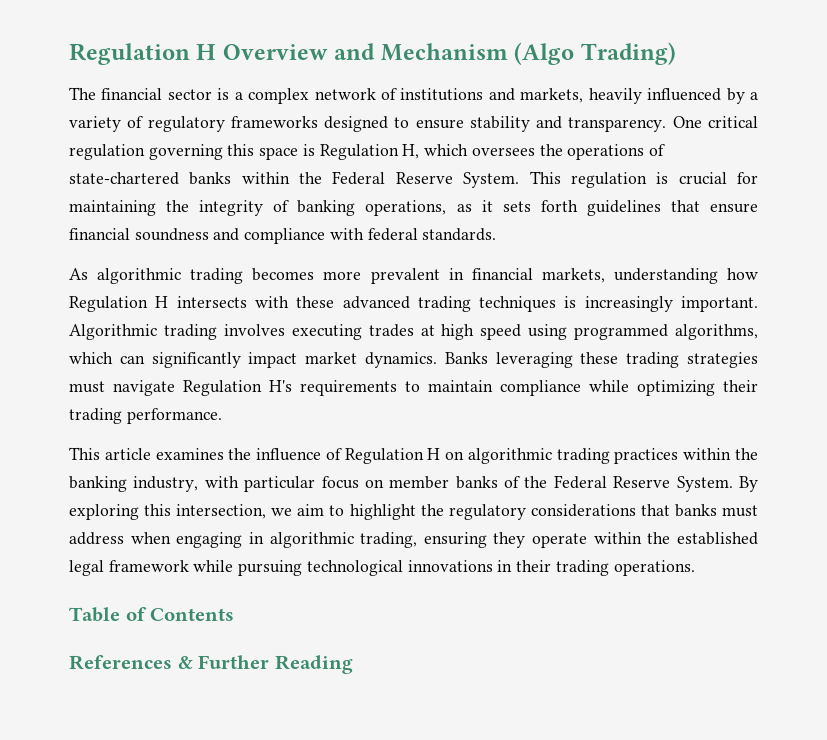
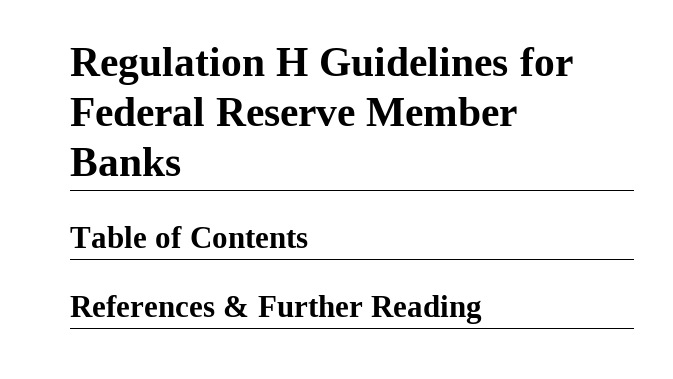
- Regulation H Overview and Mechanism (Algo Trading)
- The financial sector is a complex network of institutions and markets, heavily influenced by a variety of regulatory frameworks designed to ensure stability and transparency. One critical regulation governing this space is Regulation H, which oversees the operations of state-chartered banks within the Federal Reserve System. This regulation is crucial for maintaining the integrity of banking operations, as it sets forth guidelines that ensure financial soundness and compliance with federal standards.
- As algorithmic trading becomes more prevalent in financial markets, understanding how Regulation H intersects with these advanced trading techniques is increasingly important. Algorithmic trading involves executing trades at high speed using programmed algorithms, which can significantly impact market dynamics. Banks leveraging these trading strategies must navigate Regulation H's requirements to maintain compliance while optimizing their trading performance.
- This article examines the influence of Regulation H on algorithmic trading practices within the banking industry, with particular focus on member banks of the Federal Reserve System. By exploring this intersection, we aim to highlight the regulatory considerations that banks must address when engaging in algorithmic trading, ensuring they operate within the established legal framework while pursuing technological innovations in their trading operations.
+ Regulation H Guidelines for Federal Reserve Member Banks

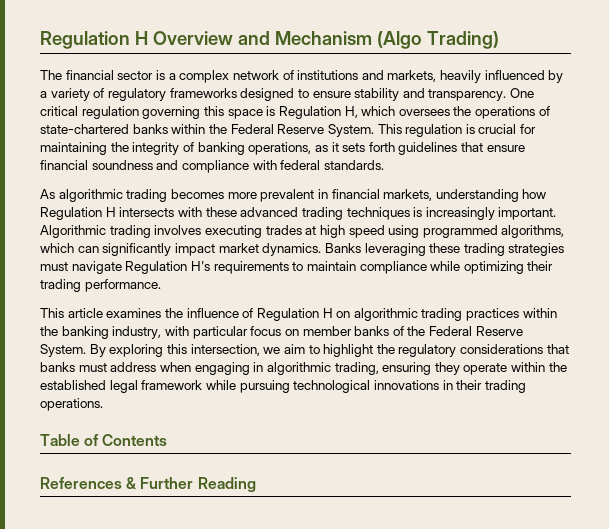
- Regulation H Guidelines for Federal Reserve Member Banks
+ Regulation H Overview and Mechanism (Algo Trading)
+ The financial sector is a complex network of institutions and markets, heavily influenced by a variety of regulatory frameworks designed to ensure stability and transparency. One critical regulation governing this space is Regulation H, which oversees the operations of state-chartered banks within the Federal Reserve System. This regulation is crucial for maintaining the integrity of banking operations, as it sets forth guidelines that ensure financial soundness and compliance with federal standards.
+ As algorithmic trading becomes more prevalent in financial markets, understanding how Regulation H intersects with these advanced trading techniques is increasingly important. Algorithmic trading involves executing trades at high speed using programmed algorithms, which can significantly impact market dynamics. Banks leveraging these trading strategies must navigate Regulation H's requirements to maintain compliance while optimizing their trading performance.
+ This article examines the influence of Regulation H on algorithmic trading practices within the banking industry, with particular focus on member banks of the Federal Reserve System. By exploring this intersection, we aim to highlight the regulatory considerations that banks must address when engaging in algorithmic trading, ensuring they operate within the established legal framework while pursuing technological innovations in their trading operations.

